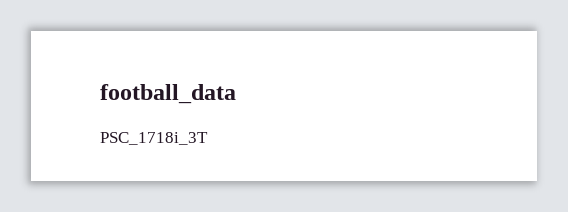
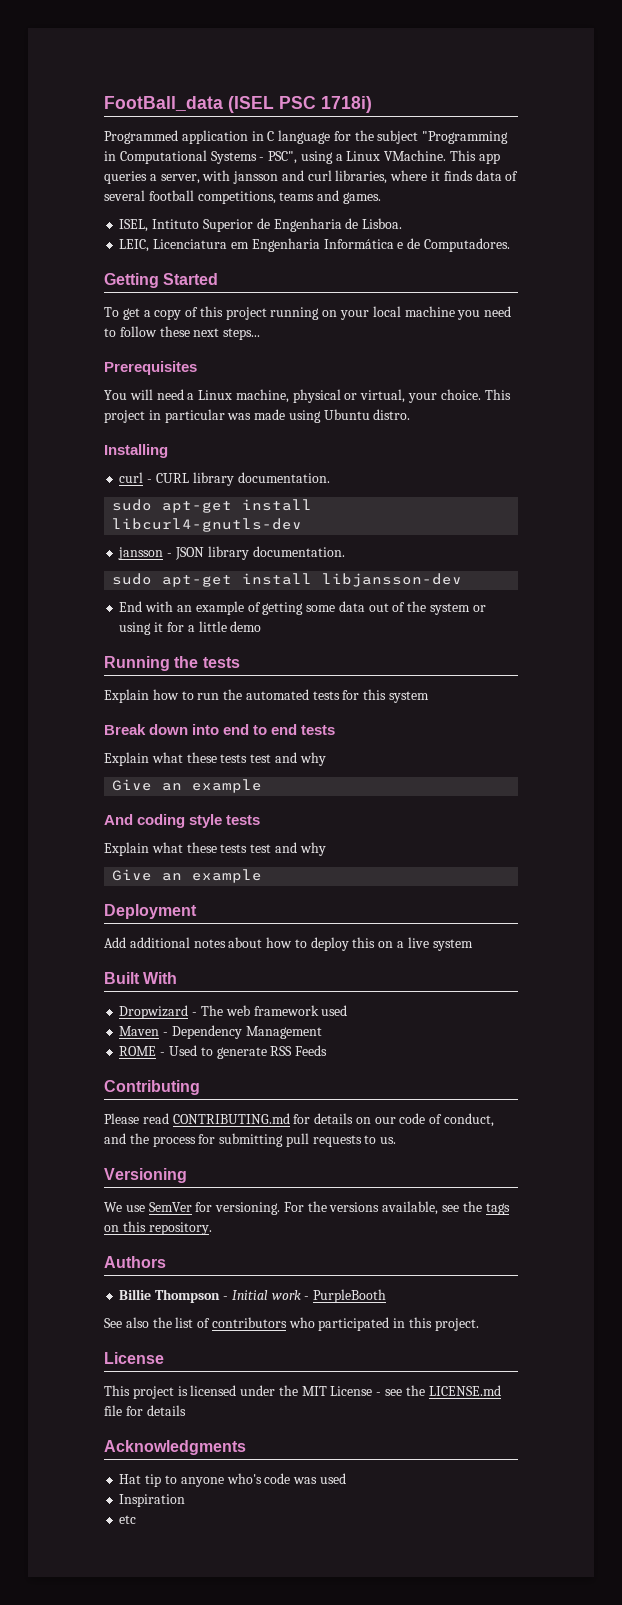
- football_data
- PSC_1718i_3T
+ FootBall_data (ISEL PSC 1718i)
+ Programmed application in C language for the subject "Programming in Computational Systems - PSC", using a Linux VMachine. This app queries a server, with jansson and curl libraries, where it finds data of several football competitions, teams and games.
+ ISEL, Intituto Superior de Engenharia de Lisboa.
+ LEIC, Licenciatura em Engenharia Informática e de Computadores.
+ Getting Started
+ To get a copy of this project running on your local machine you need to follow these next steps...
+ Prerequisites
+ You will need a Linux machine, physical or virtual, your choice. This project in particular was made using Ubuntu distro.
+ Installing
+ curl - CURL library documentation.
+ sudo apt-get install libcurl4-gnutls-dev
+ jansson - JSON library documentation.
+ sudo apt-get install libjansson-dev
+ End with an example of getting some data out of the system or using it for a little demo
+ Running the tests
+ Explain how to run the automated tests for this system
+ Break down into end to end tests
+ Explain what these tests test and why
+ Give an example
+ And coding style tests
+ Explain what these tests test and why
+ Give an example
+ Deployment
+ Add additional notes about how to deploy this on a live system
+ Built With
+ Dropwizard - The web framework used
+ Maven - Dependency Management
+ ROME - Used to generate RSS Feeds
+ Contributing
+ Please read CONTRIBUTING.md for details on our code of conduct, and the process for submitting pull requests to us.
+ Versioning
+ We use SemVer for versioning. For the versions available, see the tags on this repository.
+ Authors
+ Billie Thompson - Initial work - PurpleBooth
+ See also the list of contributors who participated in this project.
+ License
+ This project is licensed under the MIT License - see the LICENSE.md file for details
+ Acknowledgments
+ Hat tip to anyone who's code was used
+ Inspiration
+ etc

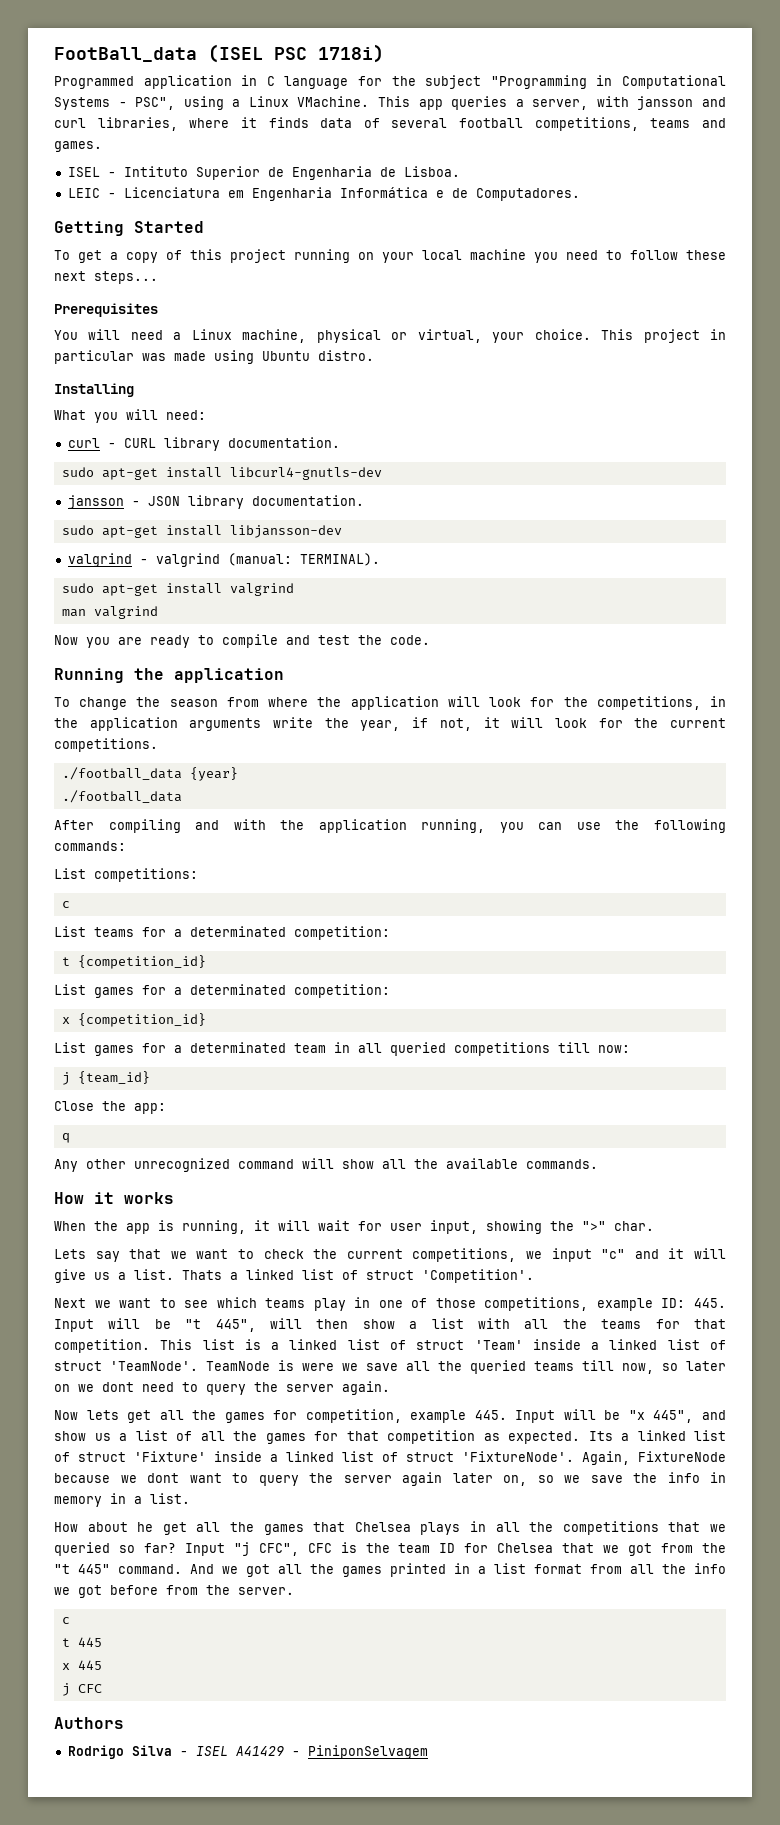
- ISEL, Intituto Superior de Engenharia de Lisboa.
+ ISEL - Intituto Superior de Engenharia de Lisboa.
- LEIC, Licenciatura em Engenharia Informática e de Computadores.
+ LEIC - Licenciatura em Engenharia Informática e de Computadores.
+ What you will need:
- End with an example of getting some data out of the system or using it for a little demo
- Running the tests
- Explain how to run the automated tests for this system
- Break down into end to end tests
- Explain what these tests test and why
- Give an example
- And coding style tests
- Explain what these tests test and why
- Give an example
- Deployment
- Add additional notes about how to deploy this on a live system
- Built With
- Dropwizard - The web framework used
- Maven - Dependency Management
- ROME - Used to generate RSS Feeds
- Contributing
- Please read CONTRIBUTING.md for details on our code of conduct, and the process for submitting pull requests to us.
- Versioning
- We use SemVer for versioning. For the versions available, see the tags on this repository.
+ valgrind - valgrind (manual: TERMINAL).
+ sudo apt-get install valgrind
+ man valgrind
+ Now you are ready to compile and test the code.
+ Running the application
+ To change the season from where the application will look for the competitions, in the application arguments write the year, if not, it will look for the current competitions.
+ ./football_data {year}
+ ./football_data
+ After compiling and with the application running, you can use the following commands:
+ List competitions:
+ c
+ List teams for a determinated competition:
+ t {competition_id}
+ List games for a determinated competition:
+ x {competition_id}
+ List games for a determinated team in all queried competitions till now:
+ j {team_id}
+ Close the app:
+ q
+ Any other unrecognized command will show all the available commands.
+ How it works
+ When the app is running, it will wait for user input, showing the ">" char.
+ Lets say that we want to check the current competitions, we input "c" and it will give us a list. Thats a linked list of struct 'Competition'.
+ Next we want to see which teams play in one of those competitions, example ID: 445. Input will be "t 445", will then show a list with all the teams for that competition. This list is a linked list of struct 'Team' inside a linked list of struct 'TeamNode'. TeamNode is were we save all the queried teams till now, so later on we dont need to query the server again.
+ Now lets get all the games for competition, example 445. Input will be "x 445", and show us a list of all the games for that competition as expected. Its a linked list of struct 'Fixture' inside a linked list of struct 'FixtureNode'. Again, FixtureNode because we dont want to query the server again later on, so we save the info in memory in a list.
+ How about he get all the games that Chelsea plays in all the competitions that we queried so far? Input "j CFC", CFC is the team ID for Chelsea that we got from the "t 445" command. And we got all the games printed in a list format from all the info we got before from the server.
+ c
+ t 445
+ x 445
+ j CFC
  Authors
- Billie Thompson - Initial work - PurpleBooth
- See also the list of contributors who participated in this project.
- License
- This project is licensed under the MIT License - see the LICENSE.md file for details
- Acknowledgments
- Hat tip to anyone who's code was used
- Inspiration
- etc
+ Rodrigo Silva - ISEL A41429 - PiniponSelvagem

